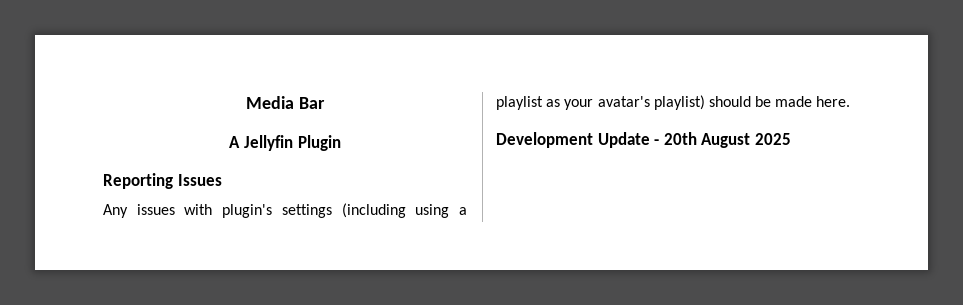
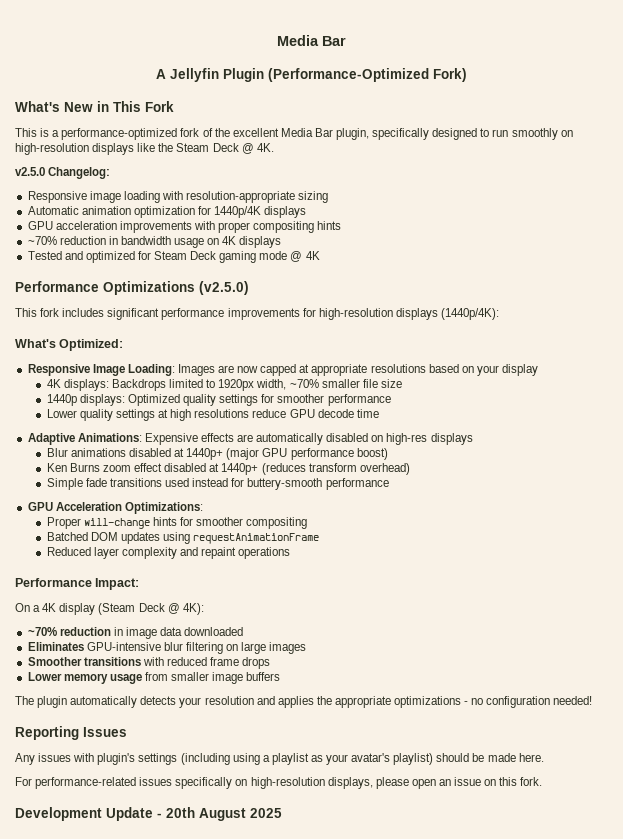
- A Jellyfin Plugin
+ A Jellyfin Plugin (Performance-Optimized Fork)
+ What's New in This Fork
+ This is a performance-optimized fork of the excellent Media Bar plugin, specifically designed to run smoothly on high-resolution displays like the Steam Deck @ 4K.
+ v2.5.0 Changelog:
+ Responsive image loading with resolution-appropriate sizing
+ Automatic animation optimization for 1440p/4K displays
+ GPU acceleration improvements with proper compositing hints
+ ~70% reduction in bandwidth usage on 4K displays
+ Tested and optimized for Steam Deck gaming mode @ 4K
+ Performance Optimizations (v2.5.0)
+ This fork includes significant performance improvements for high-resolution displays (1440p/4K):
+ What's Optimized:
+ Responsive Image Loading: Images are now capped at appropriate resolutions based on your display
+ 4K displays: Backdrops limited to 1920px width, ~70% smaller file size
+ 1440p displays: Optimized quality settings for smoother performance
+ Lower quality settings at high resolutions reduce GPU decode time
+ Adaptive Animations: Expensive effects are automatically disabled on high-res displays
+ Blur animations disabled at 1440p+ (major GPU performance boost)
+ Ken Burns zoom effect disabled at 1440p+ (reduces transform overhead)
+ Simple fade transitions used instead for buttery-smooth performance
+ GPU Acceleration Optimizations:
+ Proper will-change hints for smoother compositing
+ Batched DOM updates using requestAnimationFrame
+ Reduced layer complexity and repaint operations
+ Performance Impact:
+ On a 4K display (Steam Deck @ 4K):
+ ~70% reduction in image data downloaded
+ Eliminates GPU-intensive blur filtering on large images
+ Smoother transitions with reduced frame drops
+ Lower memory usage from smaller image buffers
+ The plugin automatically detects your resolution and applies the appropriate optimizations - no configuration needed!
+ For performance-related issues specifically on high-resolution displays, please open an issue on this fork.

